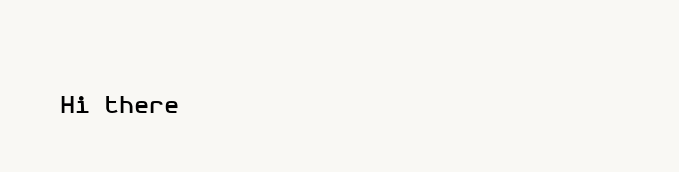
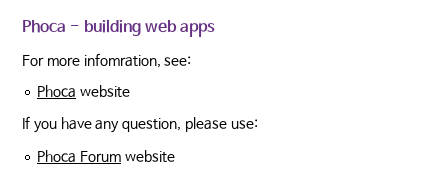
- Hi there
+ Phoca - building web apps
+ For more infomration, see:
+ Phoca website
+ If you have any question, please use:
+ Phoca Forum website

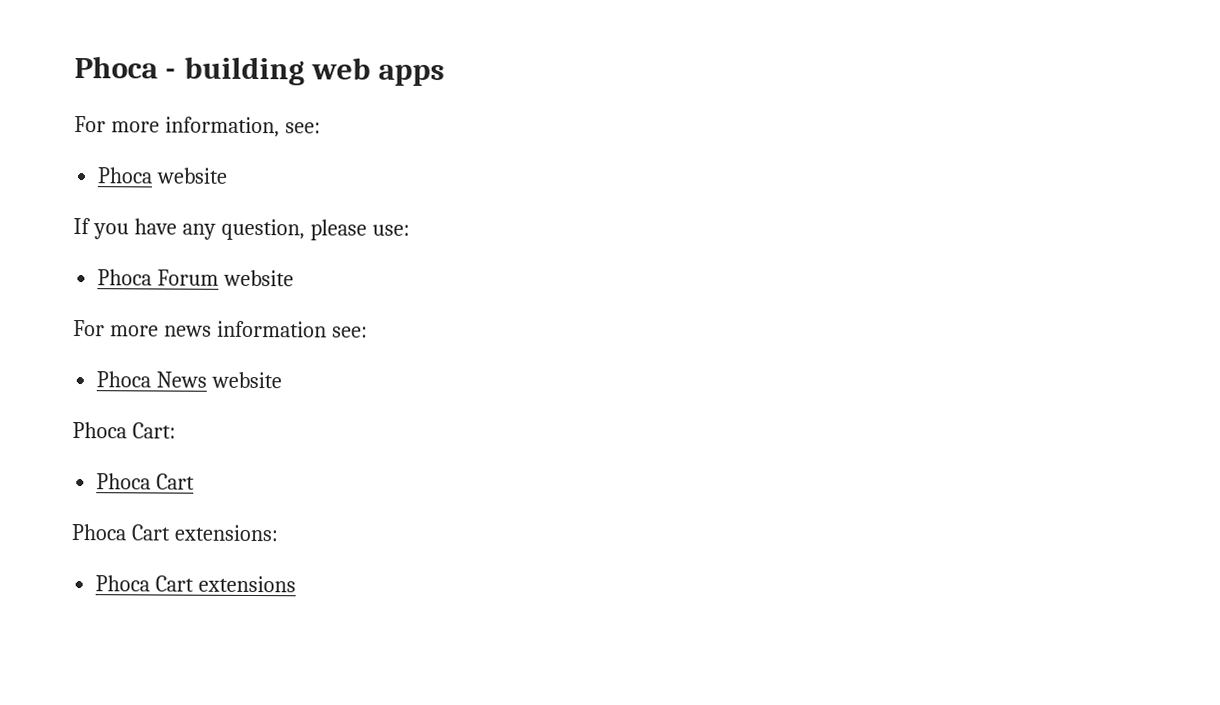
- For more infomration, see:
+ For more information, see:
+ For more news information see:
+ Phoca News website
+ Phoca Cart:
+ Phoca Cart
+ Phoca Cart extensions:
+ Phoca Cart extensions

